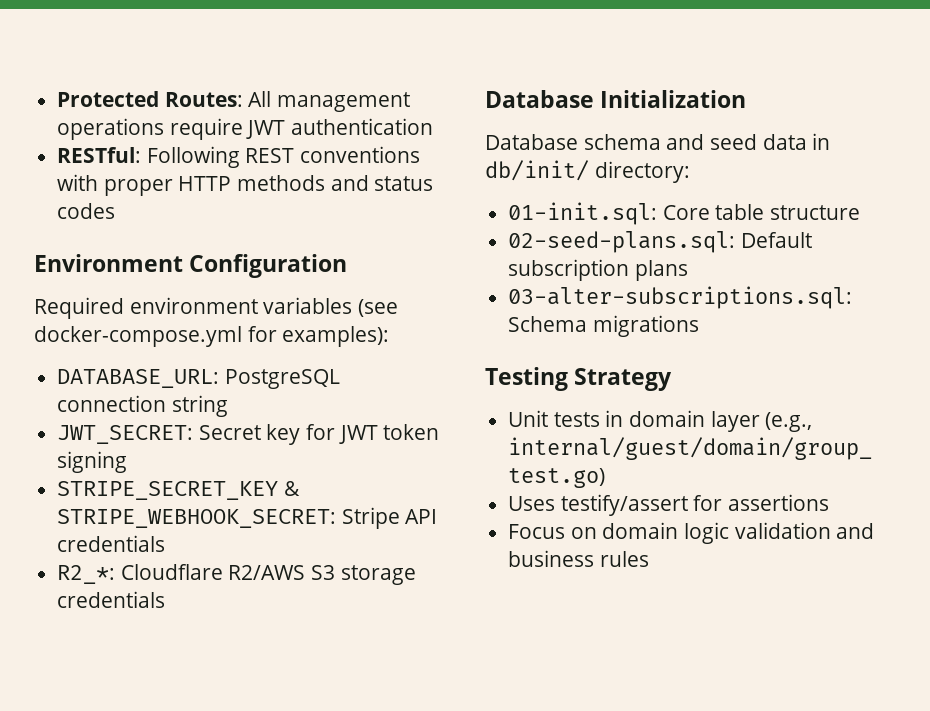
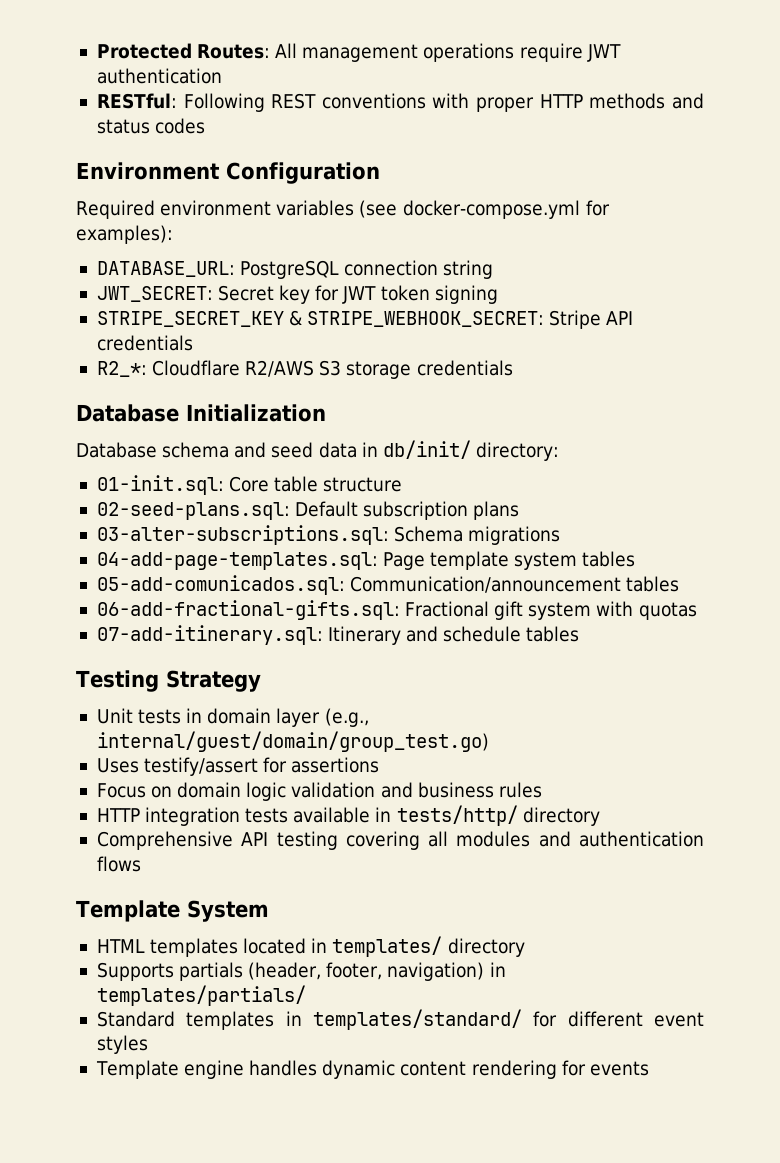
+ 04-add-page-templates.sql: Page template system tables
+ 05-add-comunicados.sql: Communication/announcement tables
+ 06-add-fractional-gifts.sql: Fractional gift system with quotas
+ 07-add-itinerary.sql: Itinerary and schedule tables
+ HTTP integration tests available in tests/http/ directory
+ Comprehensive API testing covering all modules and authentication flows
+ Template System
+ HTML templates located in templates/ directory
+ Supports partials (header, footer, navigation) in templates/partials/
+ Standard templates in templates/standard/ for different event styles
+ Template engine handles dynamic content rendering for events

